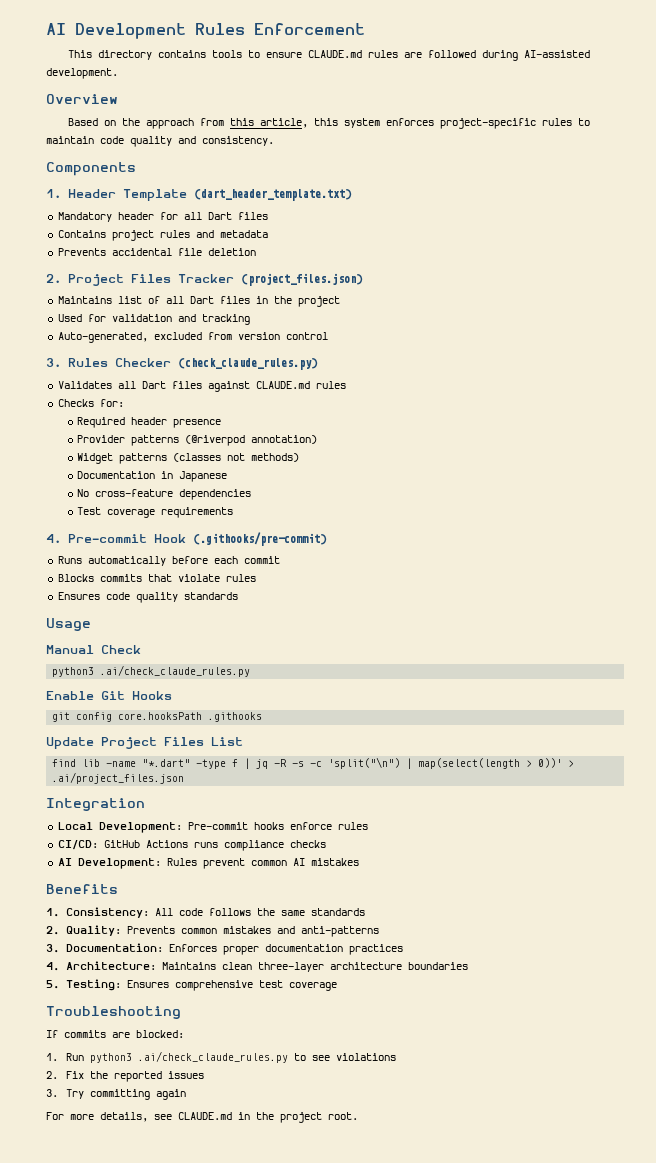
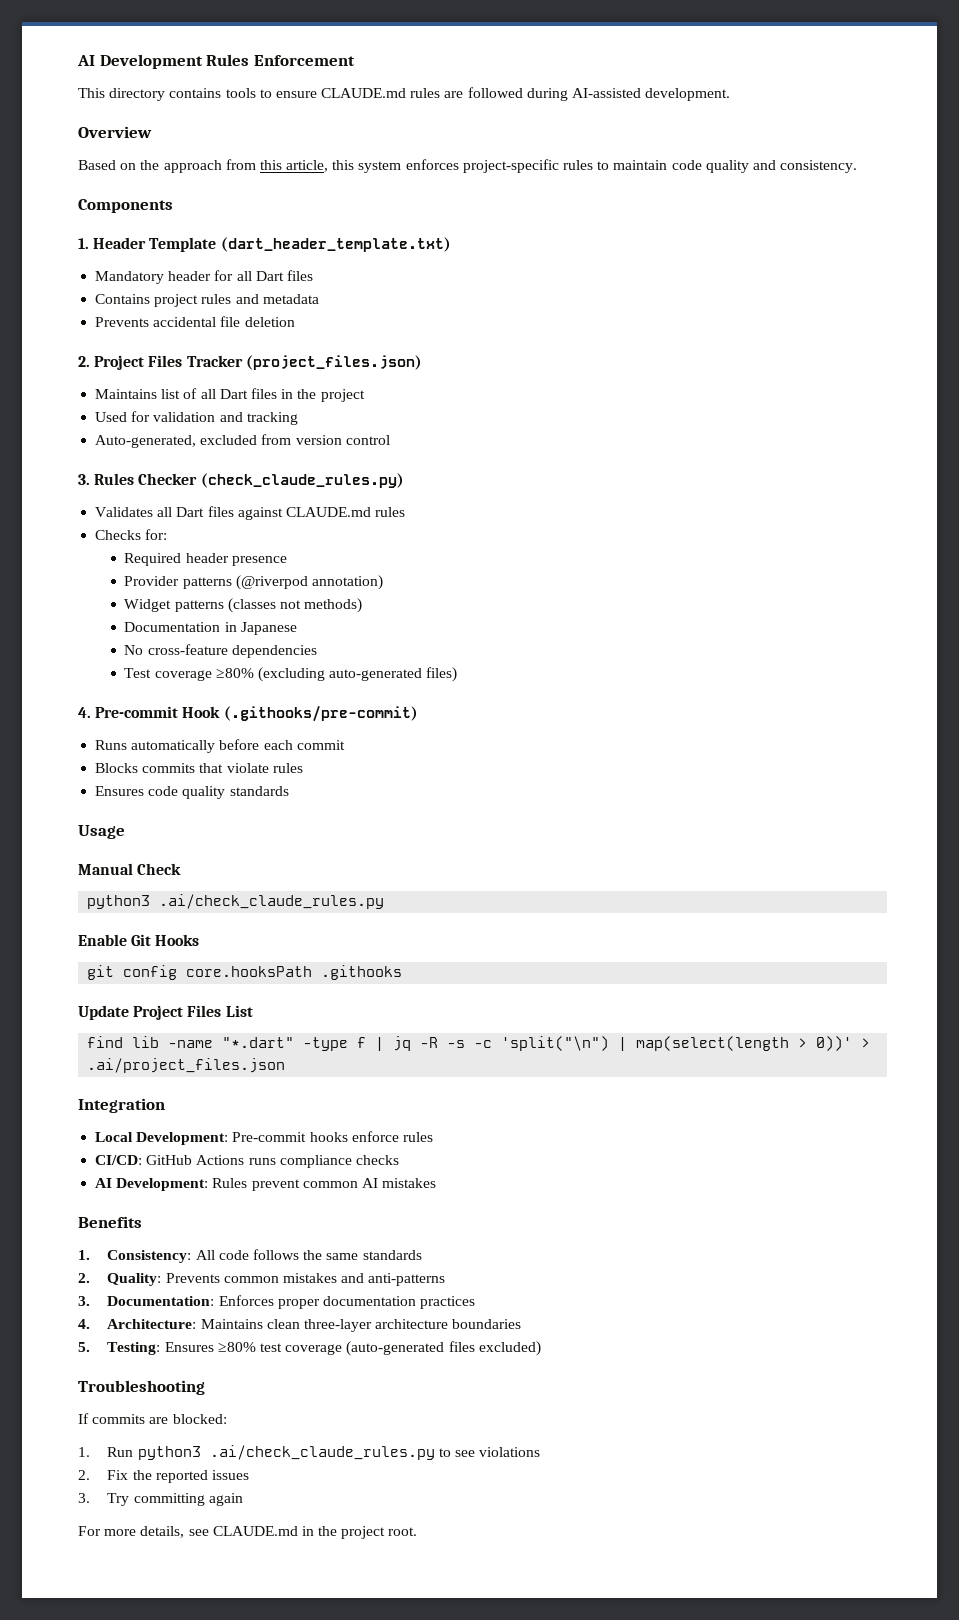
- Test coverage requirements
+ Test coverage ≥80% (excluding auto-generated files)
- 5. Testing: Ensures comprehensive test coverage
+ 5. Testing: Ensures ≥80% test coverage (auto-generated files excluded)

